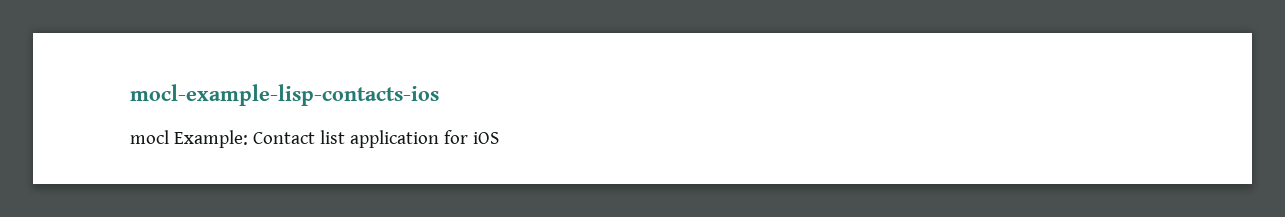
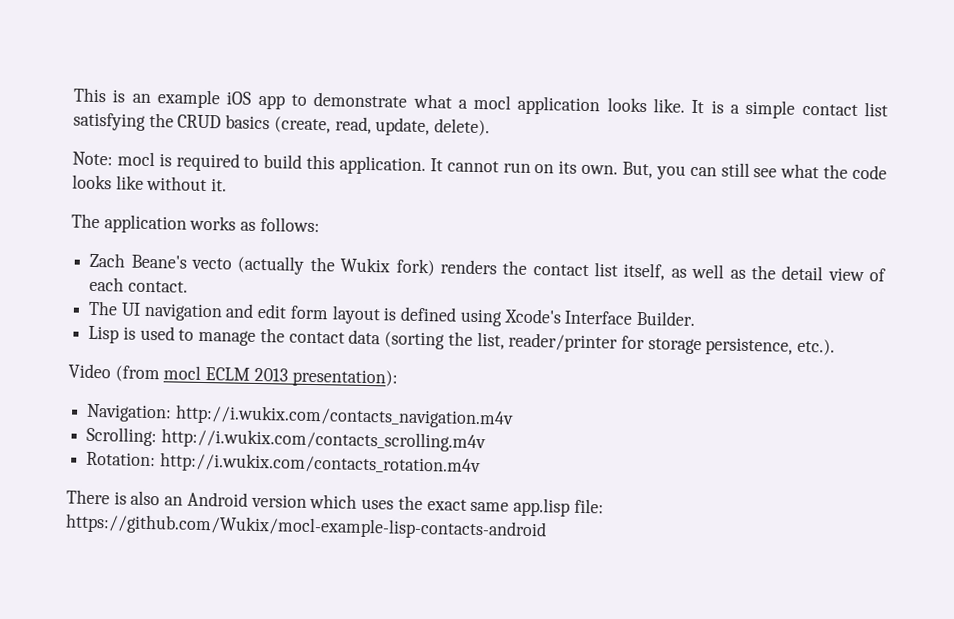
- mocl-example-lisp-contacts-ios
- mocl Example: Contact list application for iOS
+ This is an example iOS app to demonstrate what a mocl application looks like. It is a simple contact list satisfying the CRUD basics (create, read, update, delete).
+ Note: mocl is required to build this application. It cannot run on its own. But, you can still see what the code looks like without it.
+ The application works as follows:
+ Zach Beane's vecto (actually the Wukix fork) renders the contact list itself, as well as the detail view of each contact.
+ The UI navigation and edit form layout is defined using Xcode's Interface Builder.
+ Lisp is used to manage the contact data (sorting the list, reader/printer for storage persistence, etc.).
+ Video (from mocl ECLM 2013 presentation):
+ Navigation: http://i.wukix.com/contacts_navigation.m4v
+ Scrolling: http://i.wukix.com/contacts_scrolling.m4v
+ Rotation: http://i.wukix.com/contacts_rotation.m4v
+ There is also an Android version which uses the exact same app.lisp file: https://github.com/Wukix/mocl-example-lisp-contacts-android

